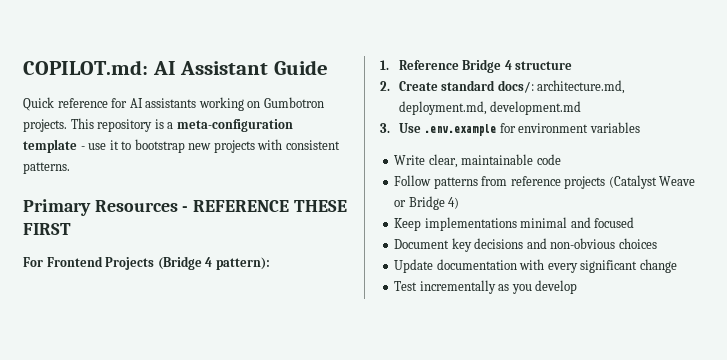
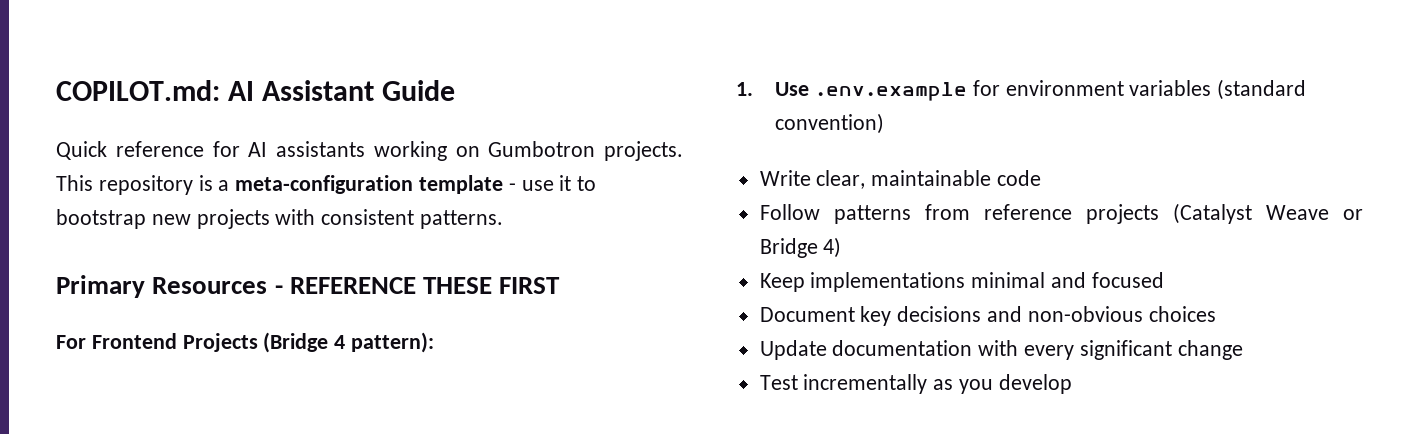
- 1. Reference Bridge 4 structure
- 2. Create standard docs/: architecture.md, deployment.md, development.md
- 3. Use .env.example for environment variables
+ 1. Use .env.example for environment variables (standard convention)

